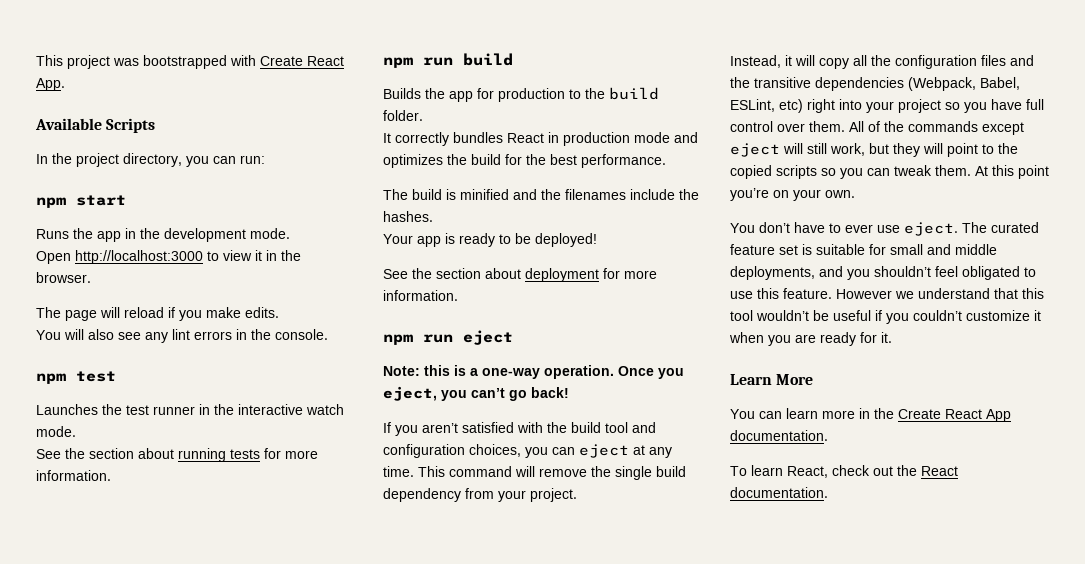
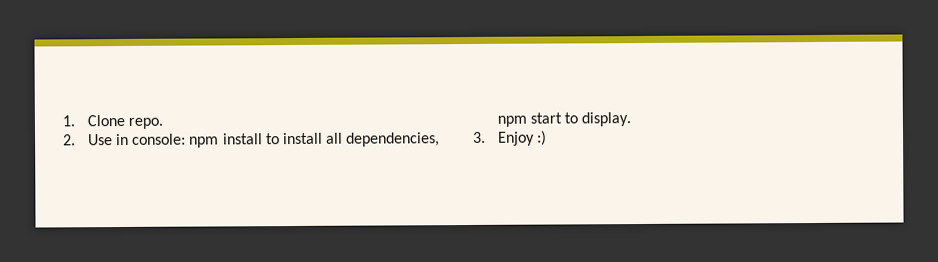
- This project was bootstrapped with Create React App.
- Available Scripts
- In the project directory, you can run:
- npm start
- Runs the app in the development mode.
- Open http://localhost:3000 to view it in the browser.
- The page will reload if you make edits.
- You will also see any lint errors in the console.
- npm test
- Launches the test runner in the interactive watch mode.
- See the section about running tests for more information.
- npm run build
- Builds the app for production to the build folder.
- It correctly bundles React in production mode and optimizes the build for the best performance.
- The build is minified and the filenames include the hashes.
- Your app is ready to be deployed!
- See the section about deployment for more information.
- npm run eject
- Note: this is a one-way operation. Once you eject, you can’t go back!
- If you aren’t satisfied with the build tool and configuration choices, you can eject at any time. This command will remove the single build dependency from your project.
- Instead, it will copy all the configuration files and the transitive dependencies (Webpack, Babel, ESLint, etc) right into your project so you have full control over them. All of the commands except eject will still work, but they will point to the copied scripts so you can tweak them. At this point you’re on your own.
- You don’t have to ever use eject. The curated feature set is suitable for small and middle deployments, and you shouldn’t feel obligated to use this feature. However we understand that this tool wouldn’t be useful if you couldn’t customize it when you are ready for it.
- Learn More
- You can learn more in the Create React App documentation.
- To learn React, check out the React documentation.
+ 1. Clone repo.
+ 2. Use in console: npm install to install all dependencies, npm start to display.
+ 3. Enjoy :)

